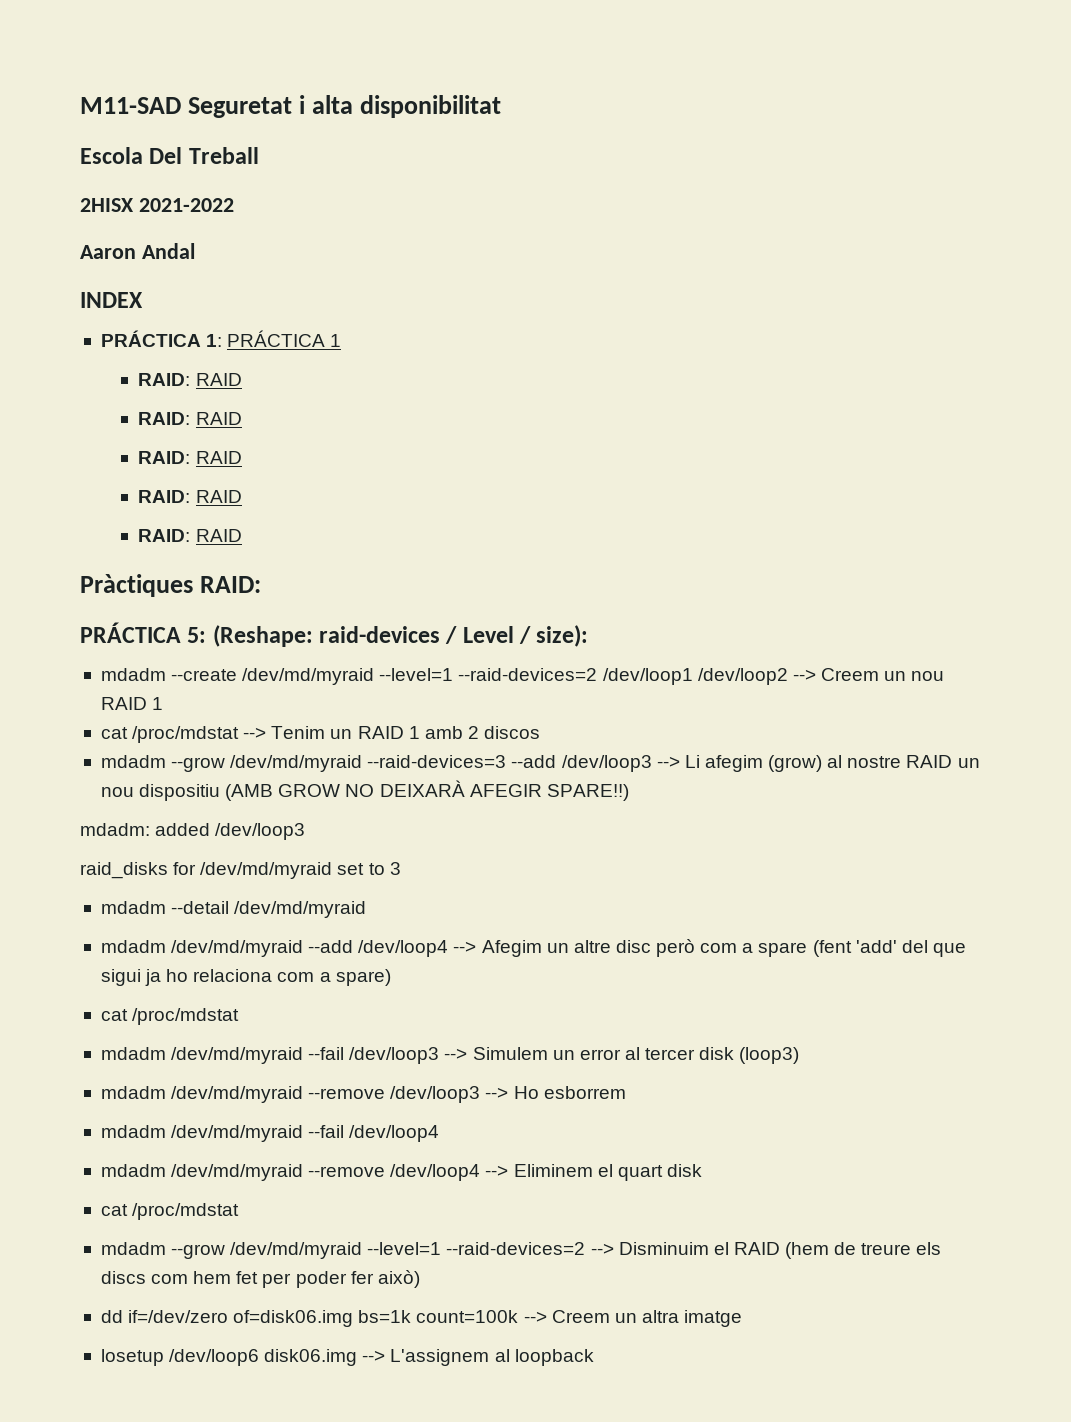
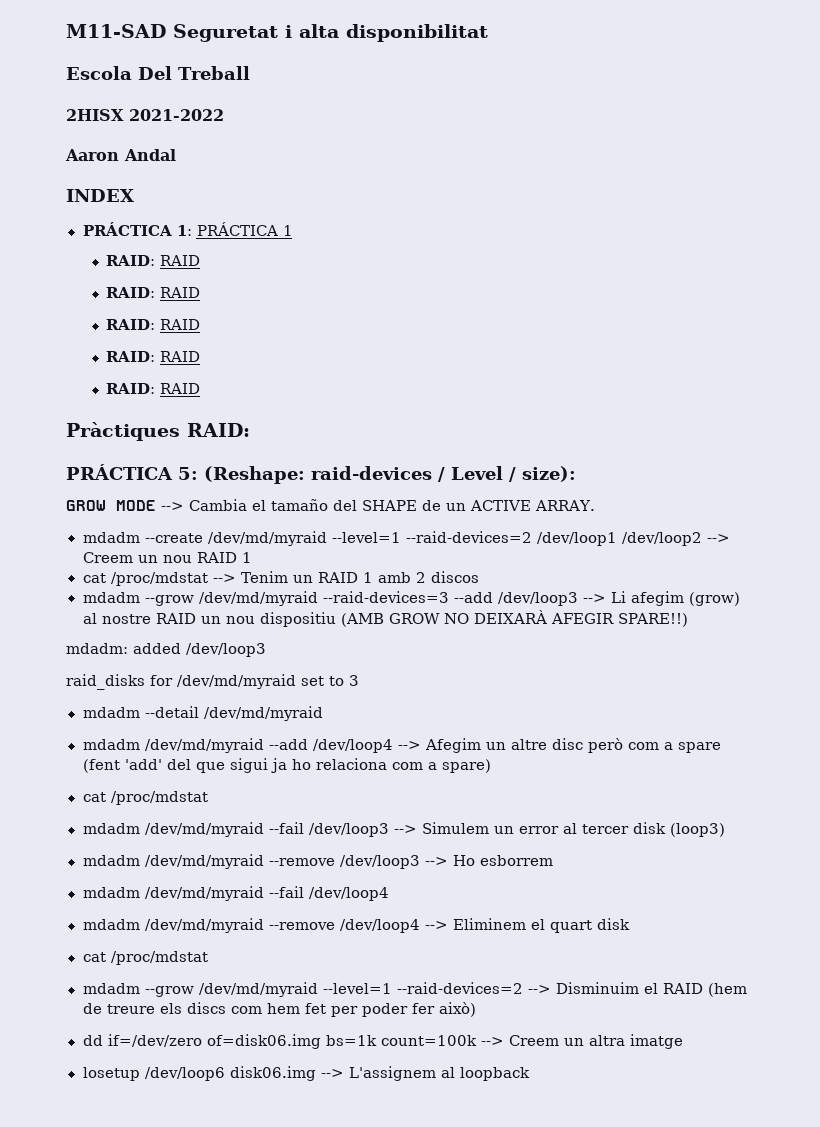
+ GROW MODE --> Cambia el tamaño del SHAPE de un ACTIVE ARRAY.

